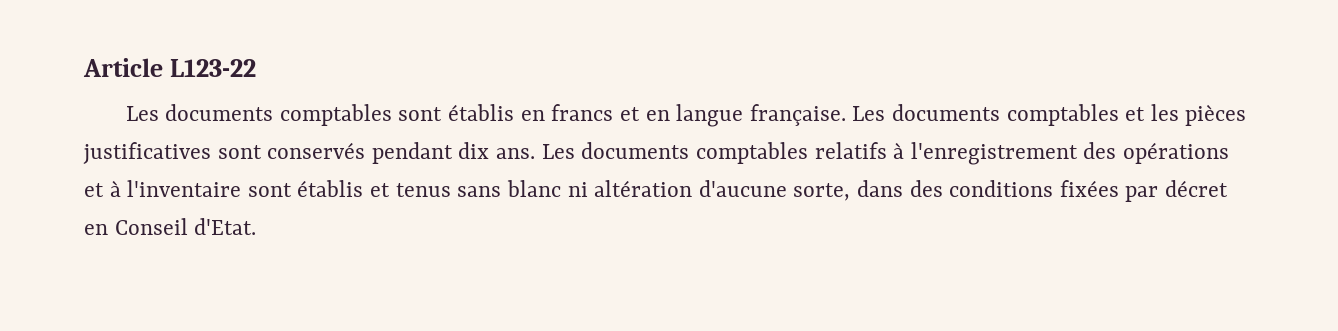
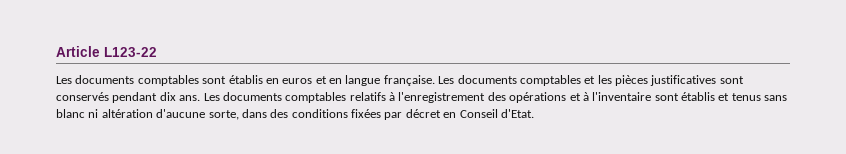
- Les documents comptables sont établis en francs et en langue française.
+ Les documents comptables sont établis en euros et en langue française.

